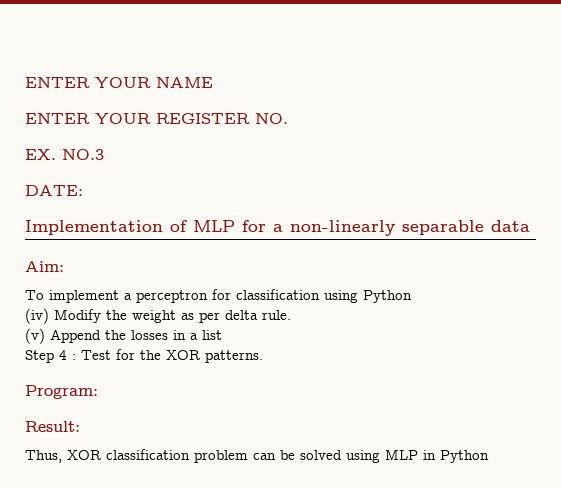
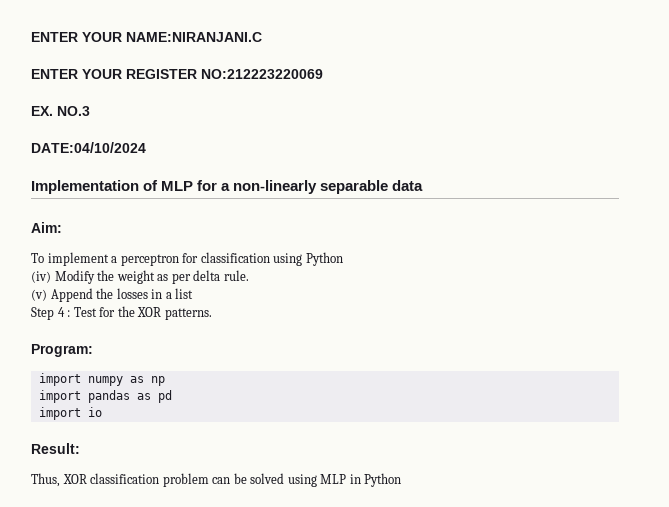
- ENTER YOUR NAME
+ ENTER YOUR NAME:NIRANJANI.C
- ENTER YOUR REGISTER NO.
+ ENTER YOUR REGISTER NO:212223220069
- DATE:
+ DATE:04/10/2024
+ import numpy as np
+ import pandas as pd
+ import io

